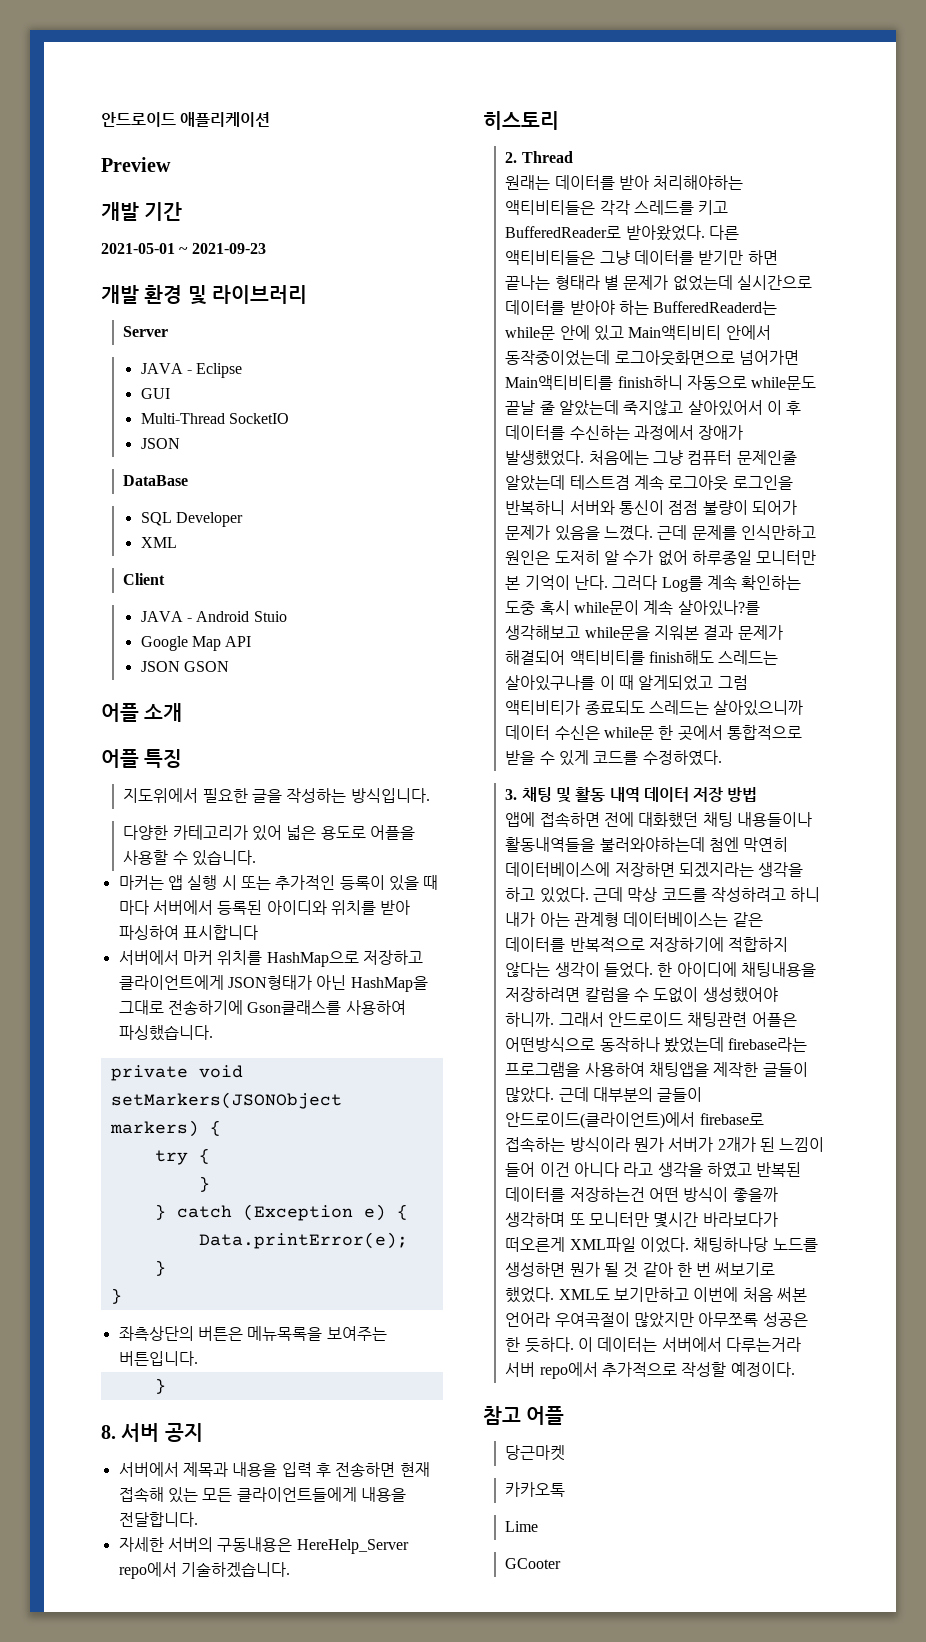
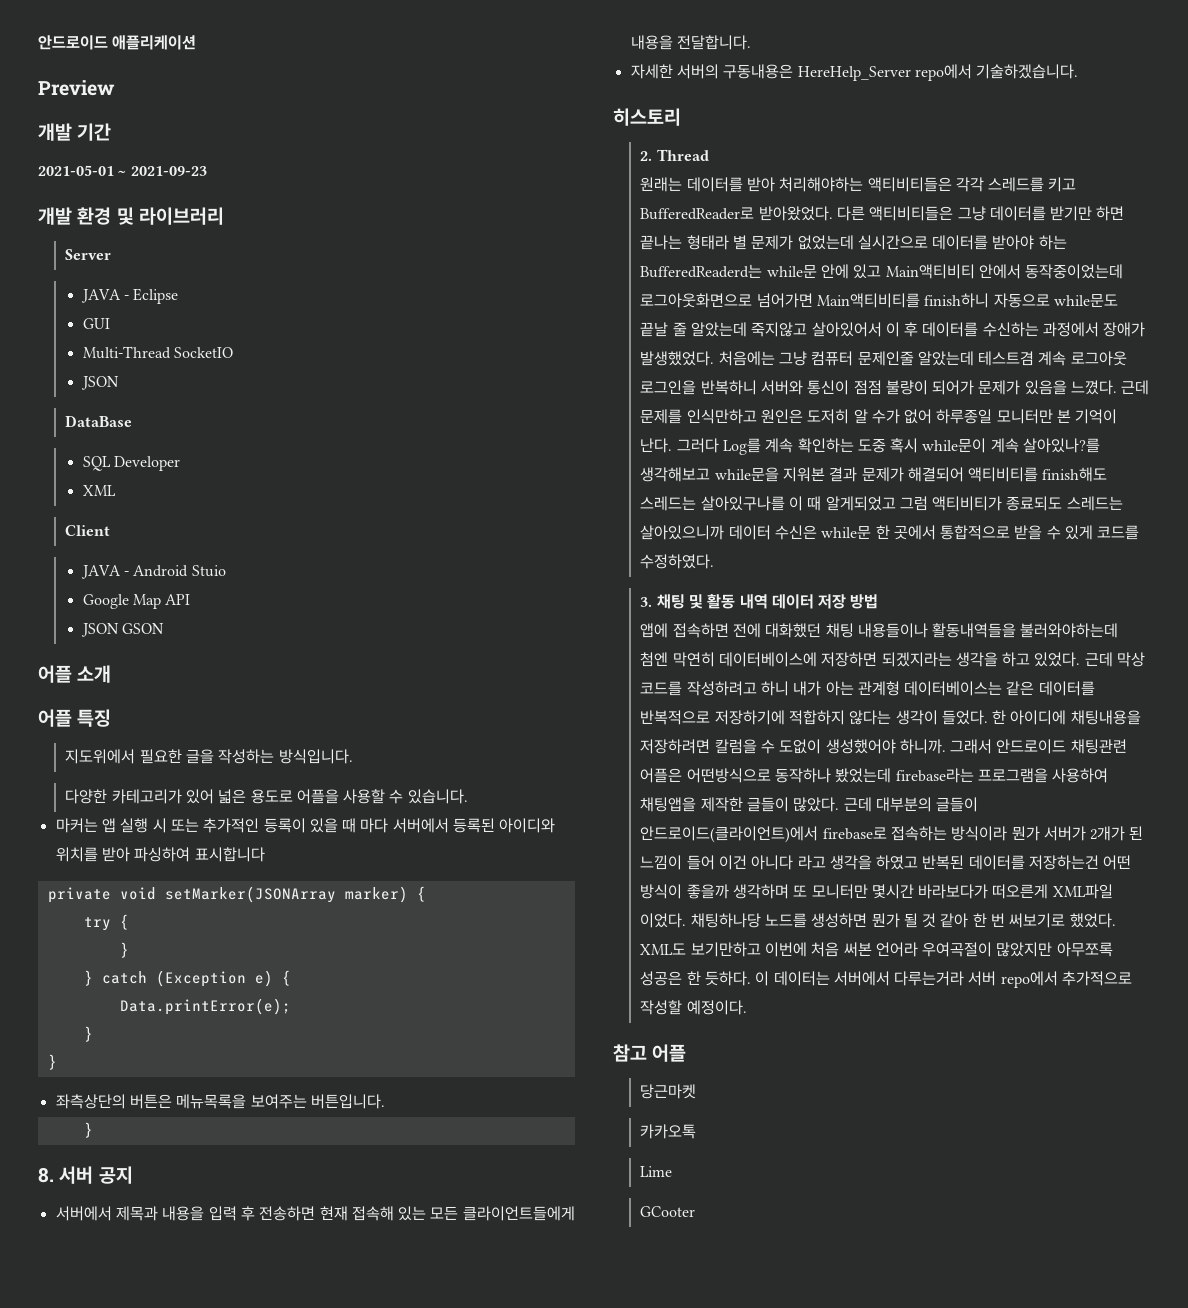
- 서버에서 마커 위치를 HashMap으로 저장하고 클라이언트에게 JSON형태가 아닌 HashMap을 그대로 전송하기에 Gson클래스를 사용하여 파싱했습니다.
- private void setMarkers(JSONObject markers) {
+ private void setMarker(JSONArray marker) {

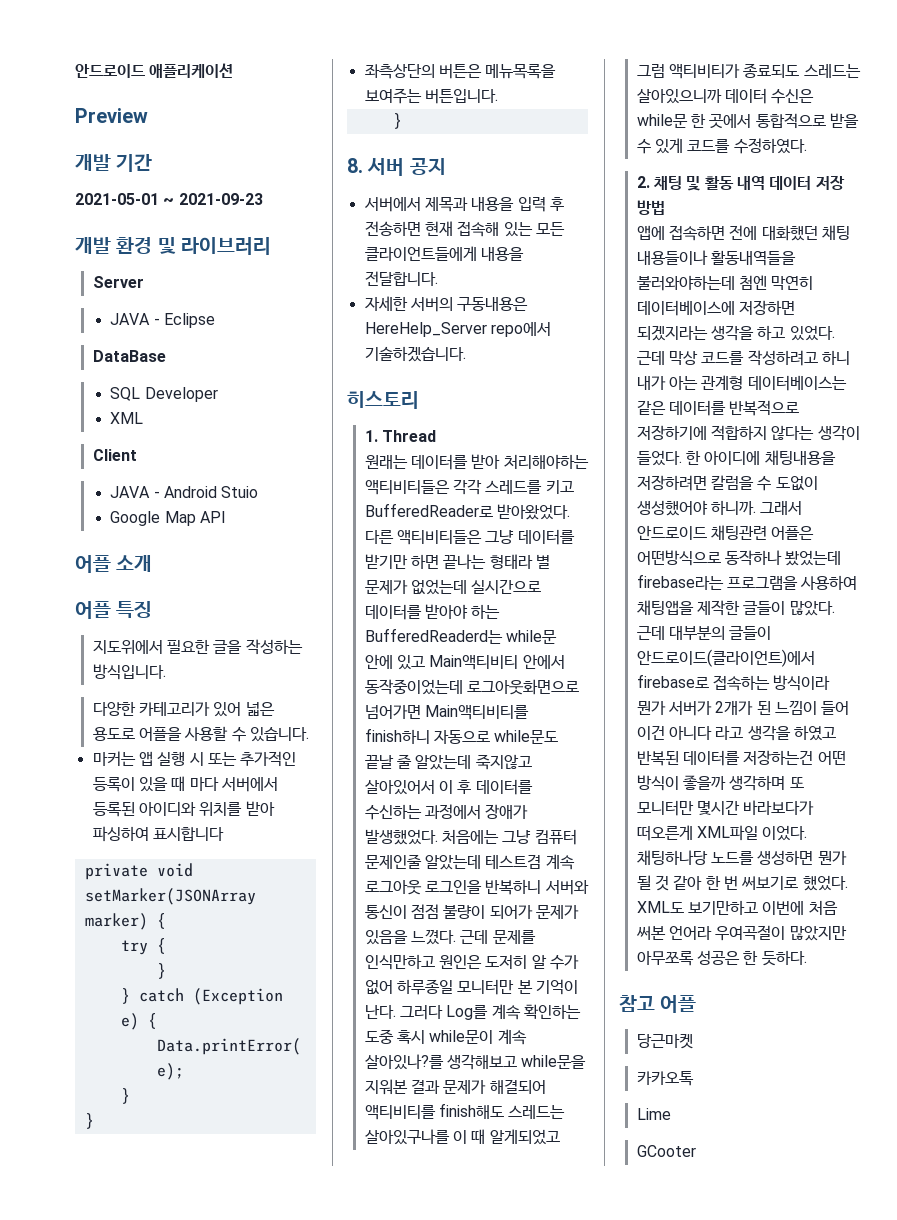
- GUI
- Multi-Thread SocketIO
- JSON
- JSON GSON
- 2. Thread
+ 1. Thread
- 3. 채팅 및 활동 내역 데이터 저장 방법
+ 2. 채팅 및 활동 내역 데이터 저장 방법
- 이 데이터는 서버에서 다루는거라 서버 repo에서 추가적으로 작성할 예정이다.

